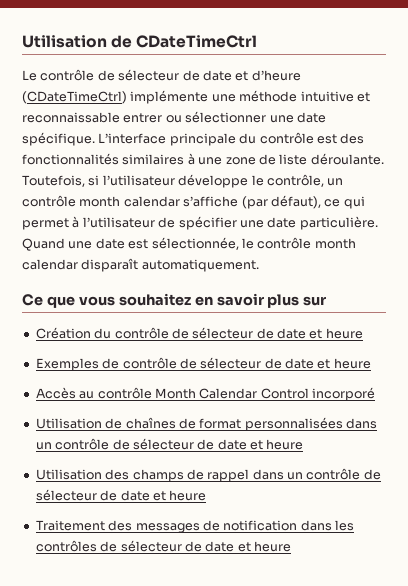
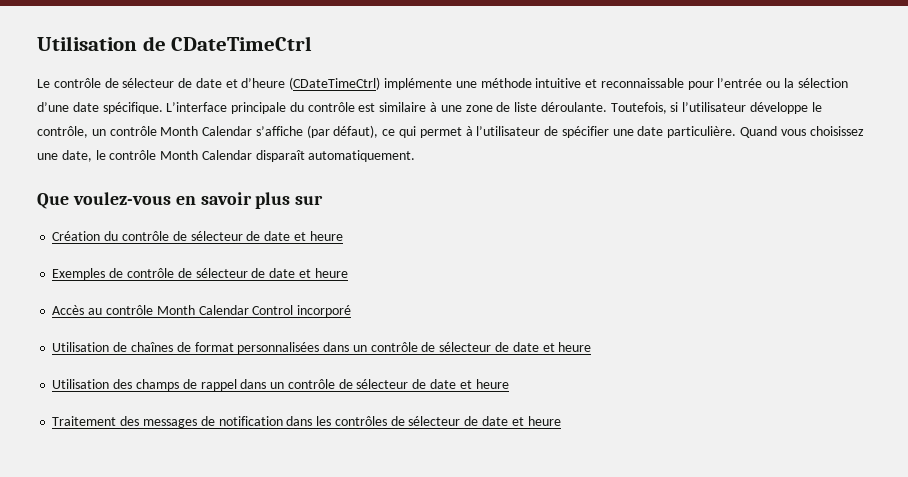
- Le contrôle de sélecteur de date et d’heure (CDateTimeCtrl) implémente une méthode intuitive et reconnaissable entrer ou sélectionner une date spécifique.
+ Le contrôle de sélecteur de date et d’heure (CDateTimeCtrl) implémente une méthode intuitive et reconnaissable pour l’entrée ou la sélection d’une date spécifique.
- L’interface principale du contrôle est des fonctionnalités similaires à une zone de liste déroulante.
+ L’interface principale du contrôle est similaire à une zone de liste déroulante.
- Toutefois, si l’utilisateur développe le contrôle, un contrôle month calendar s’affiche (par défaut), ce qui permet à l’utilisateur de spécifier une date particulière.
+ Toutefois, si l’utilisateur développe le contrôle, un contrôle Month Calendar s’affiche (par défaut), ce qui permet à l’utilisateur de spécifier une date particulière.
- Quand une date est sélectionnée, le contrôle month calendar disparaît automatiquement.
- Ce que vous souhaitez en savoir plus sur
+ Quand vous choisissez une date, le contrôle Month Calendar disparaît automatiquement.
+ Que voulez-vous en savoir plus sur

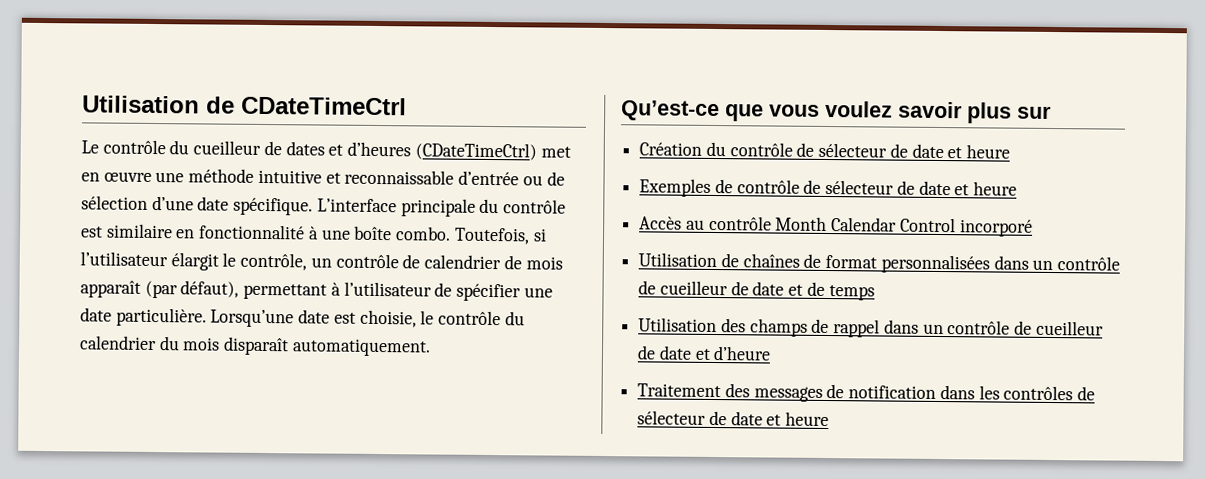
- Le contrôle de sélecteur de date et d’heure (CDateTimeCtrl) implémente une méthode intuitive et reconnaissable pour l’entrée ou la sélection d’une date spécifique.
+ Le contrôle du cueilleur de dates et d’heures (CDateTimeCtrl) met en œuvre une méthode intuitive et reconnaissable d’entrée ou de sélection d’une date spécifique.
- L’interface principale du contrôle est similaire à une zone de liste déroulante.
+ L’interface principale du contrôle est similaire en fonctionnalité à une boîte combo.
- Toutefois, si l’utilisateur développe le contrôle, un contrôle Month Calendar s’affiche (par défaut), ce qui permet à l’utilisateur de spécifier une date particulière.
+ Toutefois, si l’utilisateur élargit le contrôle, un contrôle de calendrier de mois apparaît (par défaut), permettant à l’utilisateur de spécifier une date particulière.
- Quand vous choisissez une date, le contrôle Month Calendar disparaît automatiquement.
- Que voulez-vous en savoir plus sur
+ Lorsqu’une date est choisie, le contrôle du calendrier du mois disparaît automatiquement.
+ Qu’est-ce que vous voulez savoir plus sur
- Utilisation de chaînes de format personnalisées dans un contrôle de sélecteur de date et heure
+ Utilisation de chaînes de format personnalisées dans un contrôle de cueilleur de date et de temps
- Utilisation des champs de rappel dans un contrôle de sélecteur de date et heure
+ Utilisation des champs de rappel dans un contrôle de cueilleur de date et d’heure

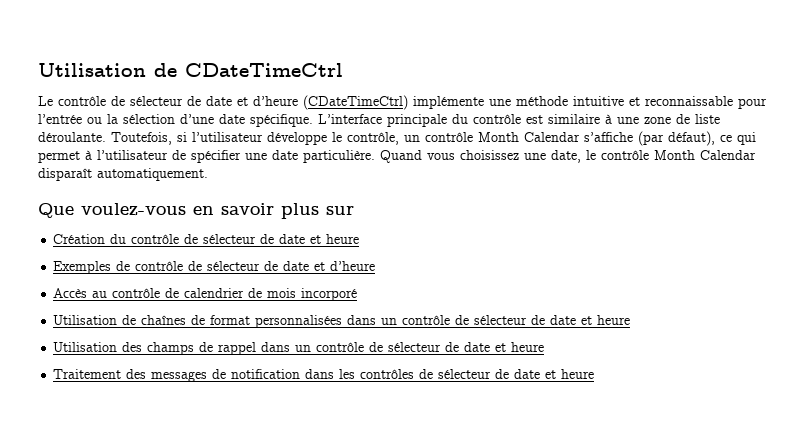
- Le contrôle du cueilleur de dates et d’heures (CDateTimeCtrl) met en œuvre une méthode intuitive et reconnaissable d’entrée ou de sélection d’une date spécifique.
+ Le contrôle de sélecteur de date et d’heure (CDateTimeCtrl) implémente une méthode intuitive et reconnaissable pour l’entrée ou la sélection d’une date spécifique.
- L’interface principale du contrôle est similaire en fonctionnalité à une boîte combo.
+ L’interface principale du contrôle est similaire à une zone de liste déroulante.
- Toutefois, si l’utilisateur élargit le contrôle, un contrôle de calendrier de mois apparaît (par défaut), permettant à l’utilisateur de spécifier une date particulière.
+ Toutefois, si l’utilisateur développe le contrôle, un contrôle Month Calendar s’affiche (par défaut), ce qui permet à l’utilisateur de spécifier une date particulière.
- Lorsqu’une date est choisie, le contrôle du calendrier du mois disparaît automatiquement.
- Qu’est-ce que vous voulez savoir plus sur
+ Quand vous choisissez une date, le contrôle Month Calendar disparaît automatiquement.
+ Que voulez-vous en savoir plus sur
- Exemples de contrôle de sélecteur de date et heure
+ Exemples de contrôle de sélecteur de date et d’heure
- Accès au contrôle Month Calendar Control incorporé
+ Accès au contrôle de calendrier de mois incorporé
- Utilisation de chaînes de format personnalisées dans un contrôle de cueilleur de date et de temps
+ Utilisation de chaînes de format personnalisées dans un contrôle de sélecteur de date et heure
- Utilisation des champs de rappel dans un contrôle de cueilleur de date et d’heure
+ Utilisation des champs de rappel dans un contrôle de sélecteur de date et heure

